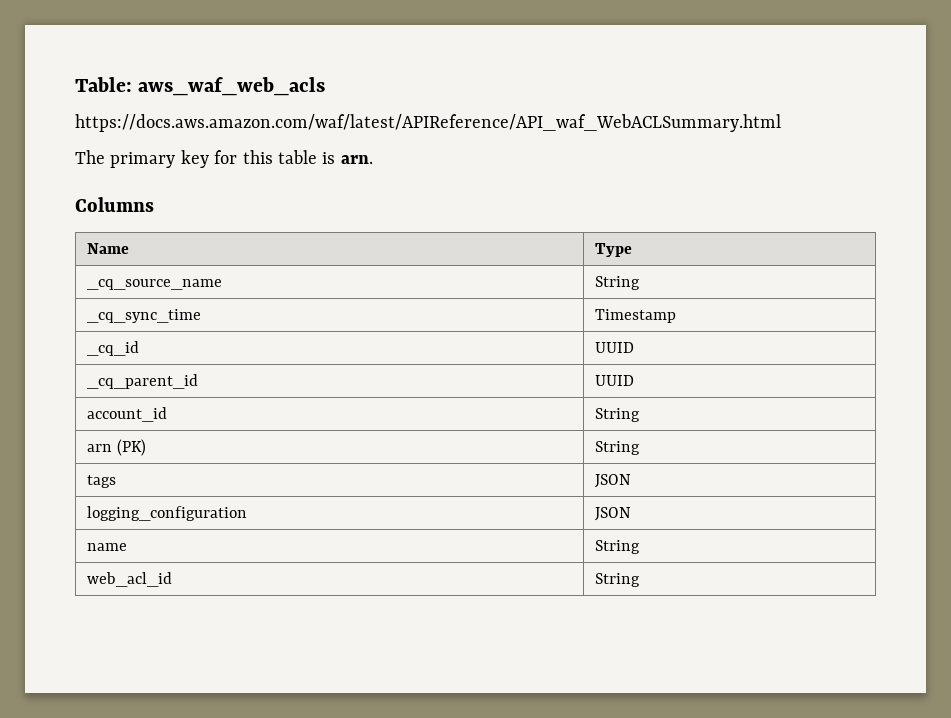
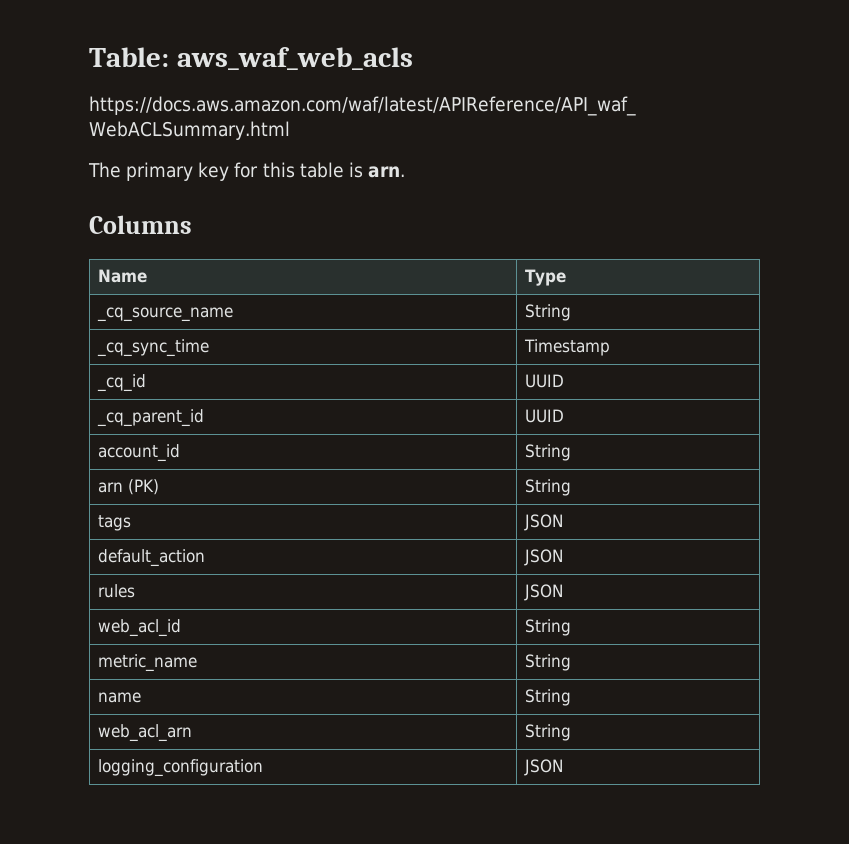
- logging_configuration | JSON
+ default_action | JSON
+ rules | JSON
+ web_acl_id | String
+ metric_name | String
- web_acl_id | String
+ web_acl_arn | String
+ logging_configuration | JSON

